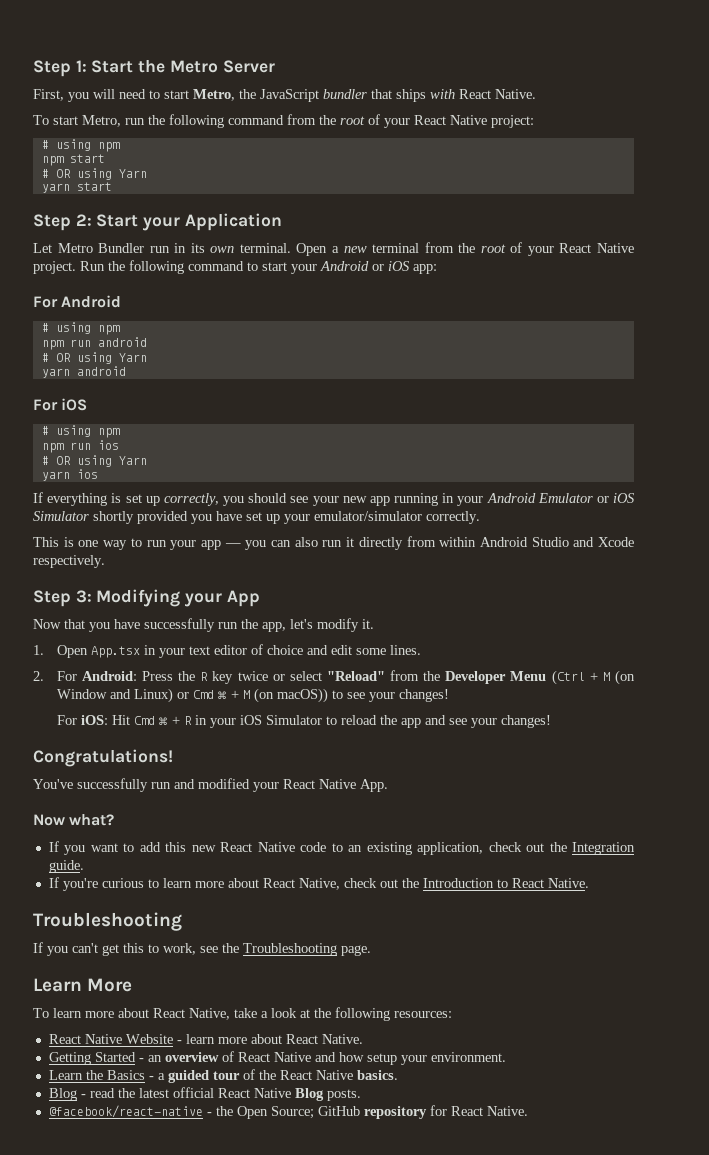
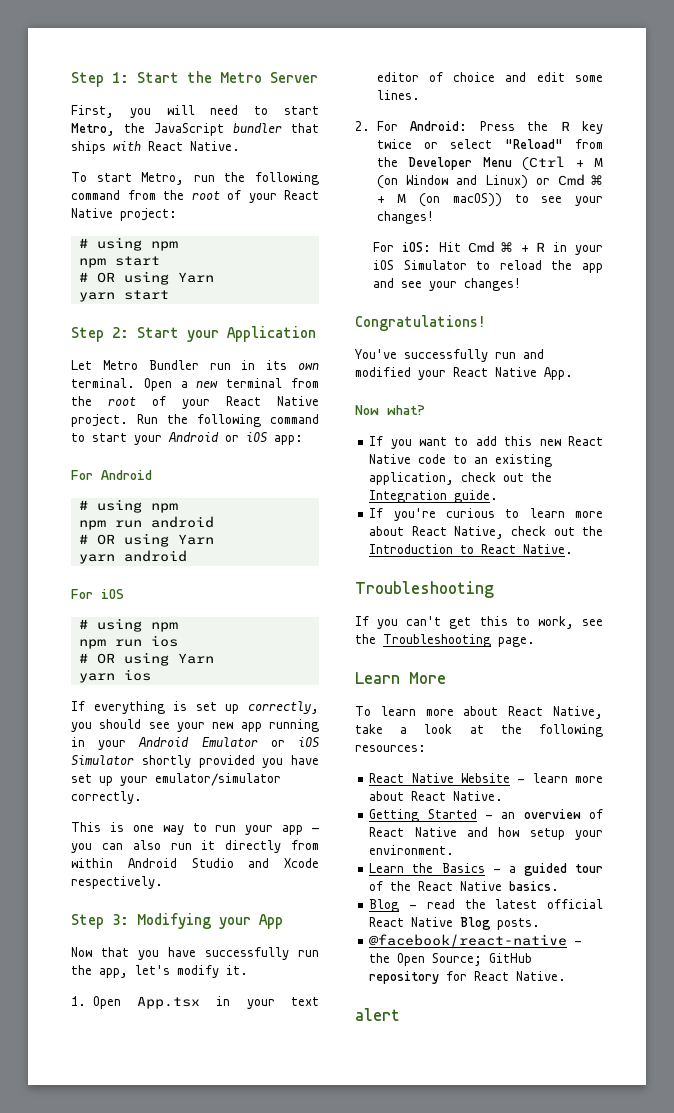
+ alert

